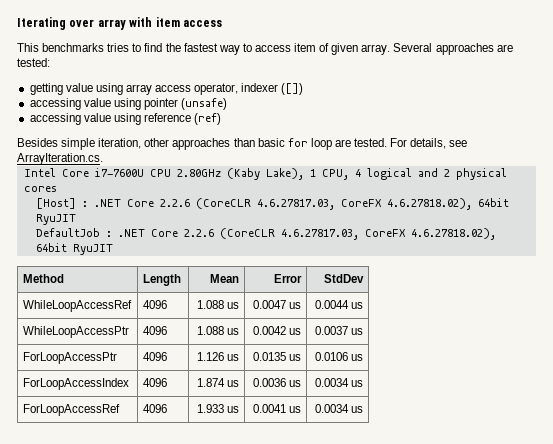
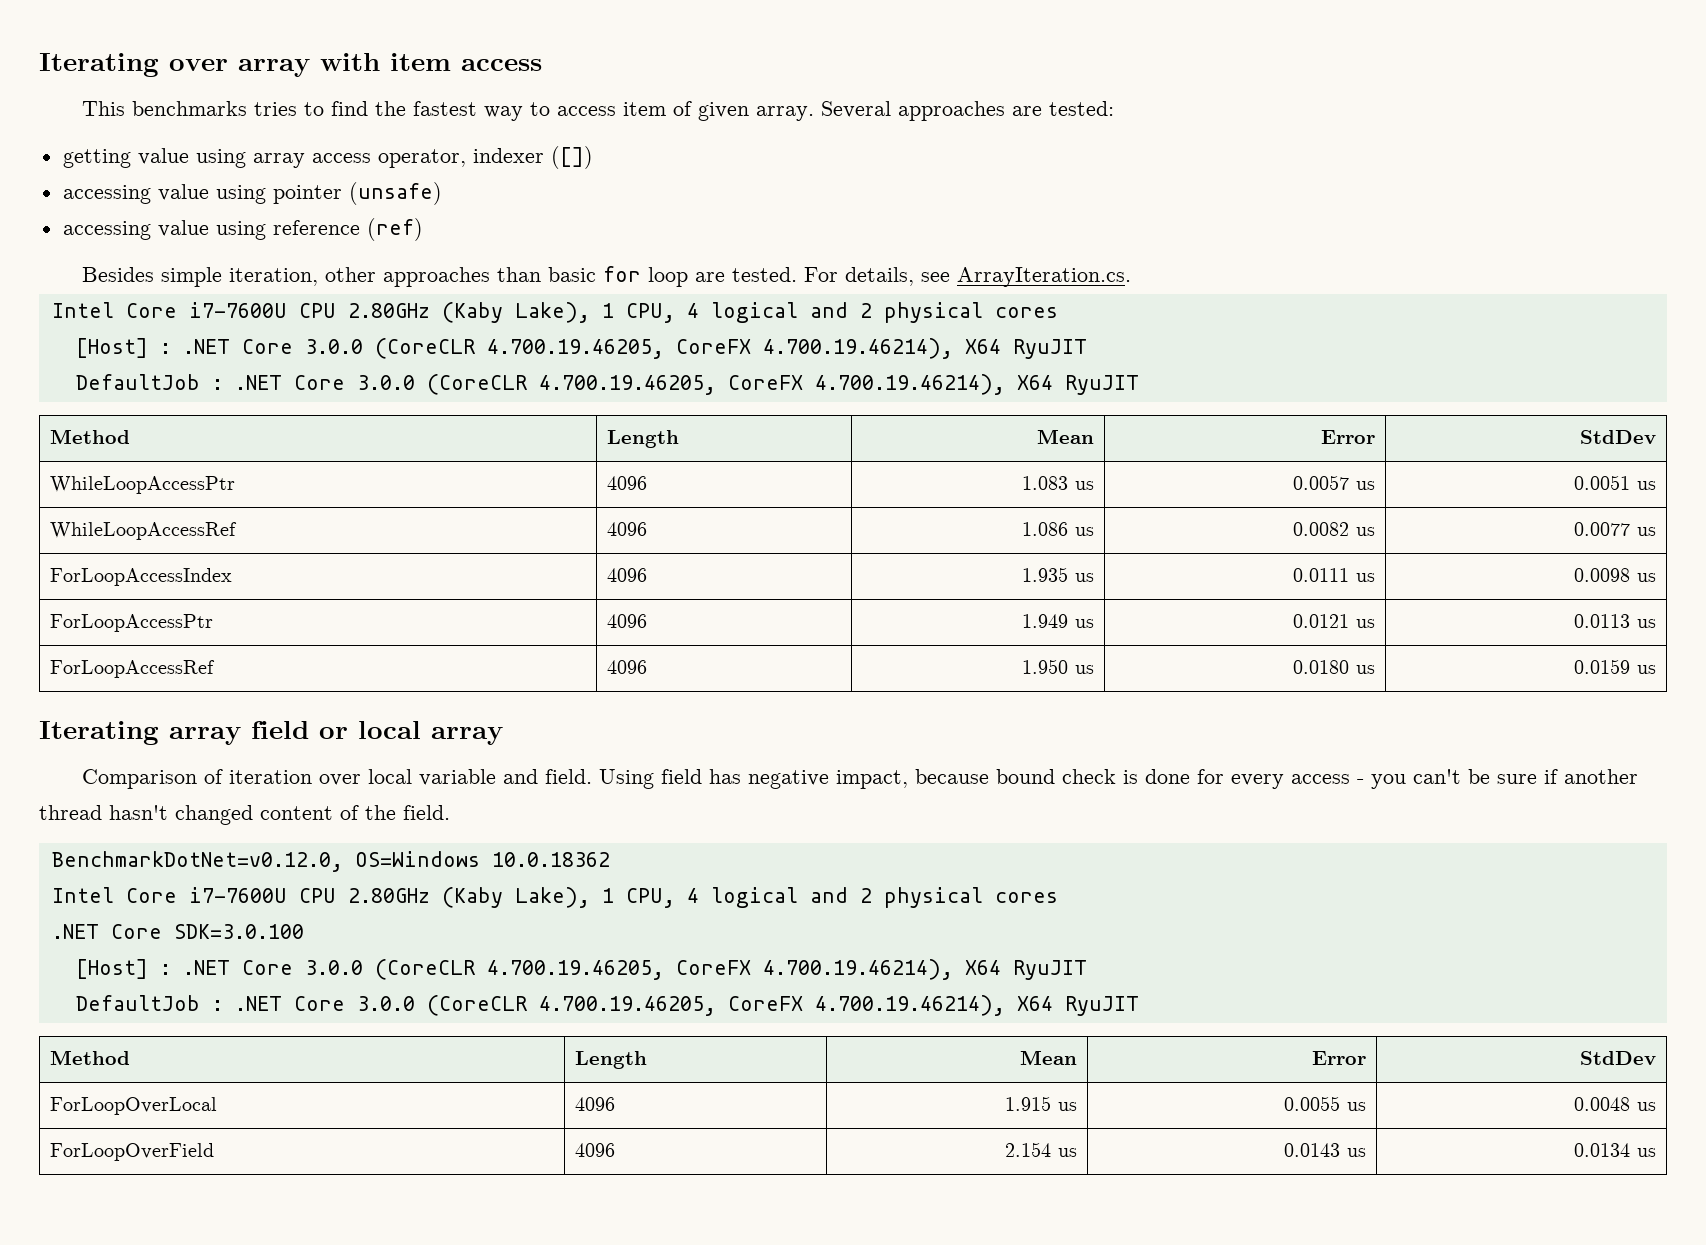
  For details, see ArrayIteration.cs.
  Intel Core i7-7600U CPU 2.80GHz (Kaby Lake), 1 CPU, 4 logical and 2 physical cores
- [Host] : .NET Core 2.2.6 (CoreCLR 4.6.27817.03, CoreFX 4.6.27818.02), 64bit RyuJIT
- DefaultJob : .NET Core 2.2.6 (CoreCLR 4.6.27817.03, CoreFX 4.6.27818.02), 64bit RyuJIT
+ [Host] : .NET Core 3.0.0 (CoreCLR 4.700.19.46205, CoreFX 4.700.19.46214), X64 RyuJIT
+ DefaultJob : .NET Core 3.0.0 (CoreCLR 4.700.19.46205, CoreFX 4.700.19.46214), X64 RyuJIT
  Method | Length | Mean | Error | StdDev
+ WhileLoopAccessPtr | 4096 | 1.083 us | 0.0057 us | 0.0051 us
- WhileLoopAccessRef | 4096 | 1.088 us | 0.0047 us | 0.0044 us
- WhileLoopAccessPtr | 4096 | 1.088 us | 0.0042 us | 0.0037 us
+ WhileLoopAccessRef | 4096 | 1.086 us | 0.0082 us | 0.0077 us
+ ForLoopAccessIndex | 4096 | 1.935 us | 0.0111 us | 0.0098 us
- ForLoopAccessPtr | 4096 | 1.126 us | 0.0135 us | 0.0106 us
- ForLoopAccessIndex | 4096 | 1.874 us | 0.0036 us | 0.0034 us
+ ForLoopAccessPtr | 4096 | 1.949 us | 0.0121 us | 0.0113 us
- ForLoopAccessRef | 4096 | 1.933 us | 0.0041 us | 0.0034 us
+ ForLoopAccessRef | 4096 | 1.950 us | 0.0180 us | 0.0159 us
+ Iterating array field or local array
+ Comparison of iteration over local variable and field. Using field has negative impact, because bound check is done for every access - you can't be sure if another thread hasn't changed content of the field.
+ BenchmarkDotNet=v0.12.0, OS=Windows 10.0.18362
+ Intel Core i7-7600U CPU 2.80GHz (Kaby Lake), 1 CPU, 4 logical and 2 physical cores
+ .NET Core SDK=3.0.100
+ [Host] : .NET Core 3.0.0 (CoreCLR 4.700.19.46205, CoreFX 4.700.19.46214), X64 RyuJIT
+ DefaultJob : .NET Core 3.0.0 (CoreCLR 4.700.19.46205, CoreFX 4.700.19.46214), X64 RyuJIT
+ Method | Length | Mean | Error | StdDev
+ ForLoopOverLocal | 4096 | 1.915 us | 0.0055 us | 0.0048 us
+ ForLoopOverField | 4096 | 2.154 us | 0.0143 us | 0.0134 us

